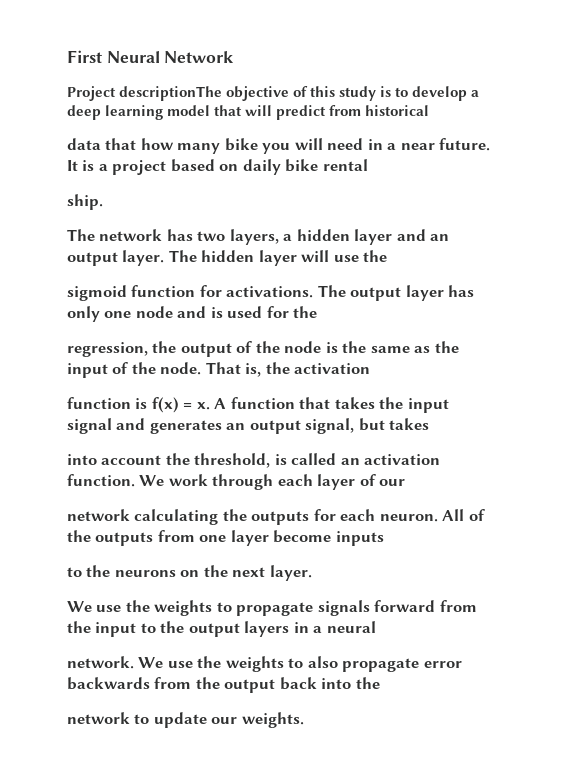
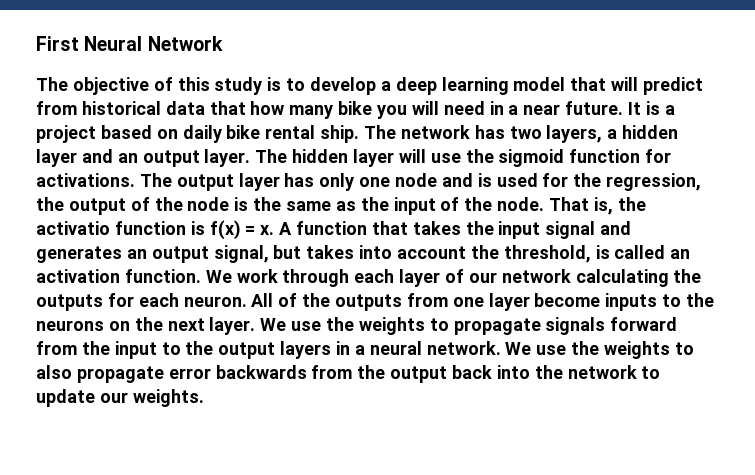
- Project descriptionThe objective of this study is to develop a deep learning model that will predict from historical
- data that how many bike you will need in a near future.
+ The objective of this study is to develop a deep learning model that will predict from historical data that how many bike you will need in a near future.
- It is a project based on daily bike rental
- ship.
- The network has two layers, a hidden layer and an output layer.
+ It is a project based on daily bike rental ship. The network has two layers, a hidden layer and an output layer.
- The hidden layer will use the
- sigmoid function for activations.
+ The hidden layer will use the sigmoid function for activations.
- The output layer has only one node and is used for the
- regression, the output of the node is the same as the input of the node.
+ The output layer has only one node and is used for the regression, the output of the node is the same as the input of the node.
- That is, the activation
- function is f(x) = x.
+ That is, the activatio function is f(x) = x.
- A function that takes the input signal and generates an output signal, but takes
- into account the threshold, is called an activation function.
+ A function that takes the input signal and generates an output signal, but takes into account the threshold, is called an activation function.
- We work through each layer of our
- network calculating the outputs for each neuron.
+ We work through each layer of our network calculating the outputs for each neuron.
- All of the outputs from one layer become inputs
- to the neurons on the next layer.
- We use the weights to propagate signals forward from the input to the output layers in a neural
- network.
+ All of the outputs from one layer become inputs to the neurons on the next layer. We use the weights to propagate signals forward from the input to the output layers in a neural network.
- We use the weights to also propagate error backwards from the output back into the
- network to update our weights.
+ We use the weights to also propagate error backwards from the output back into the network to update our weights.

